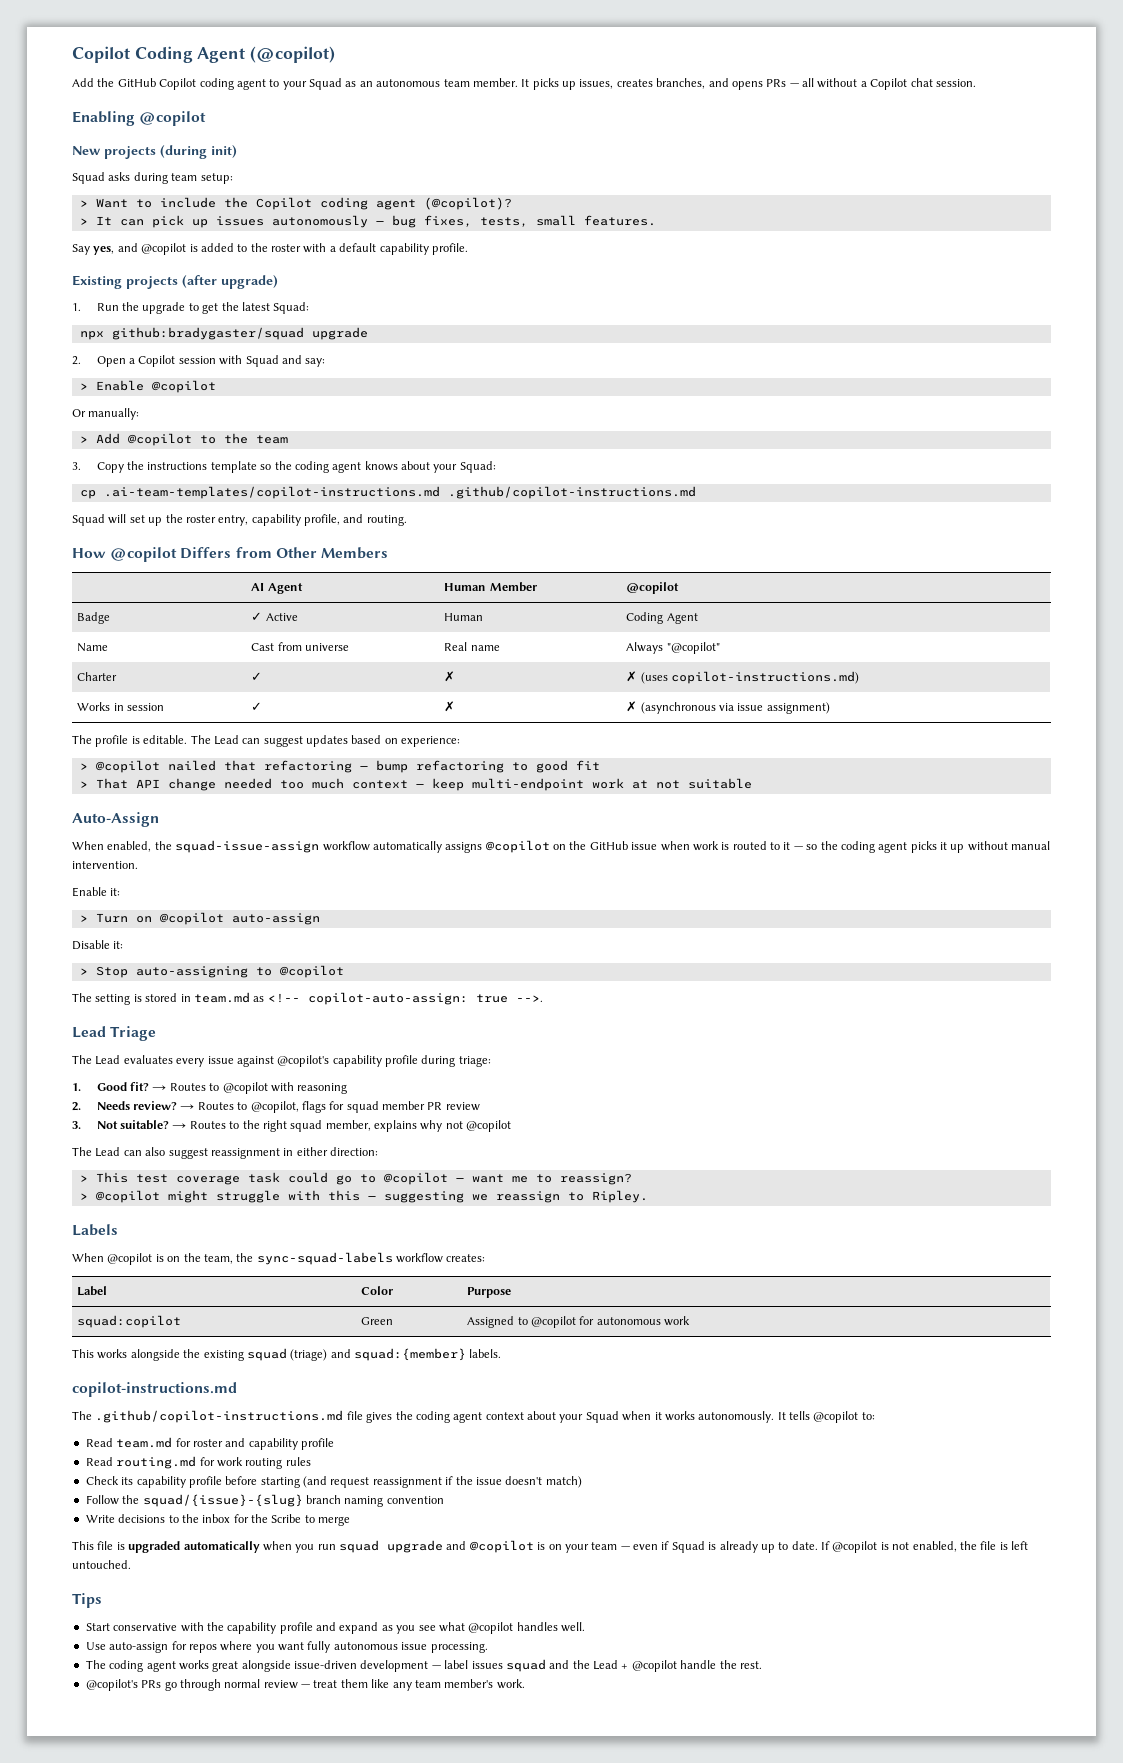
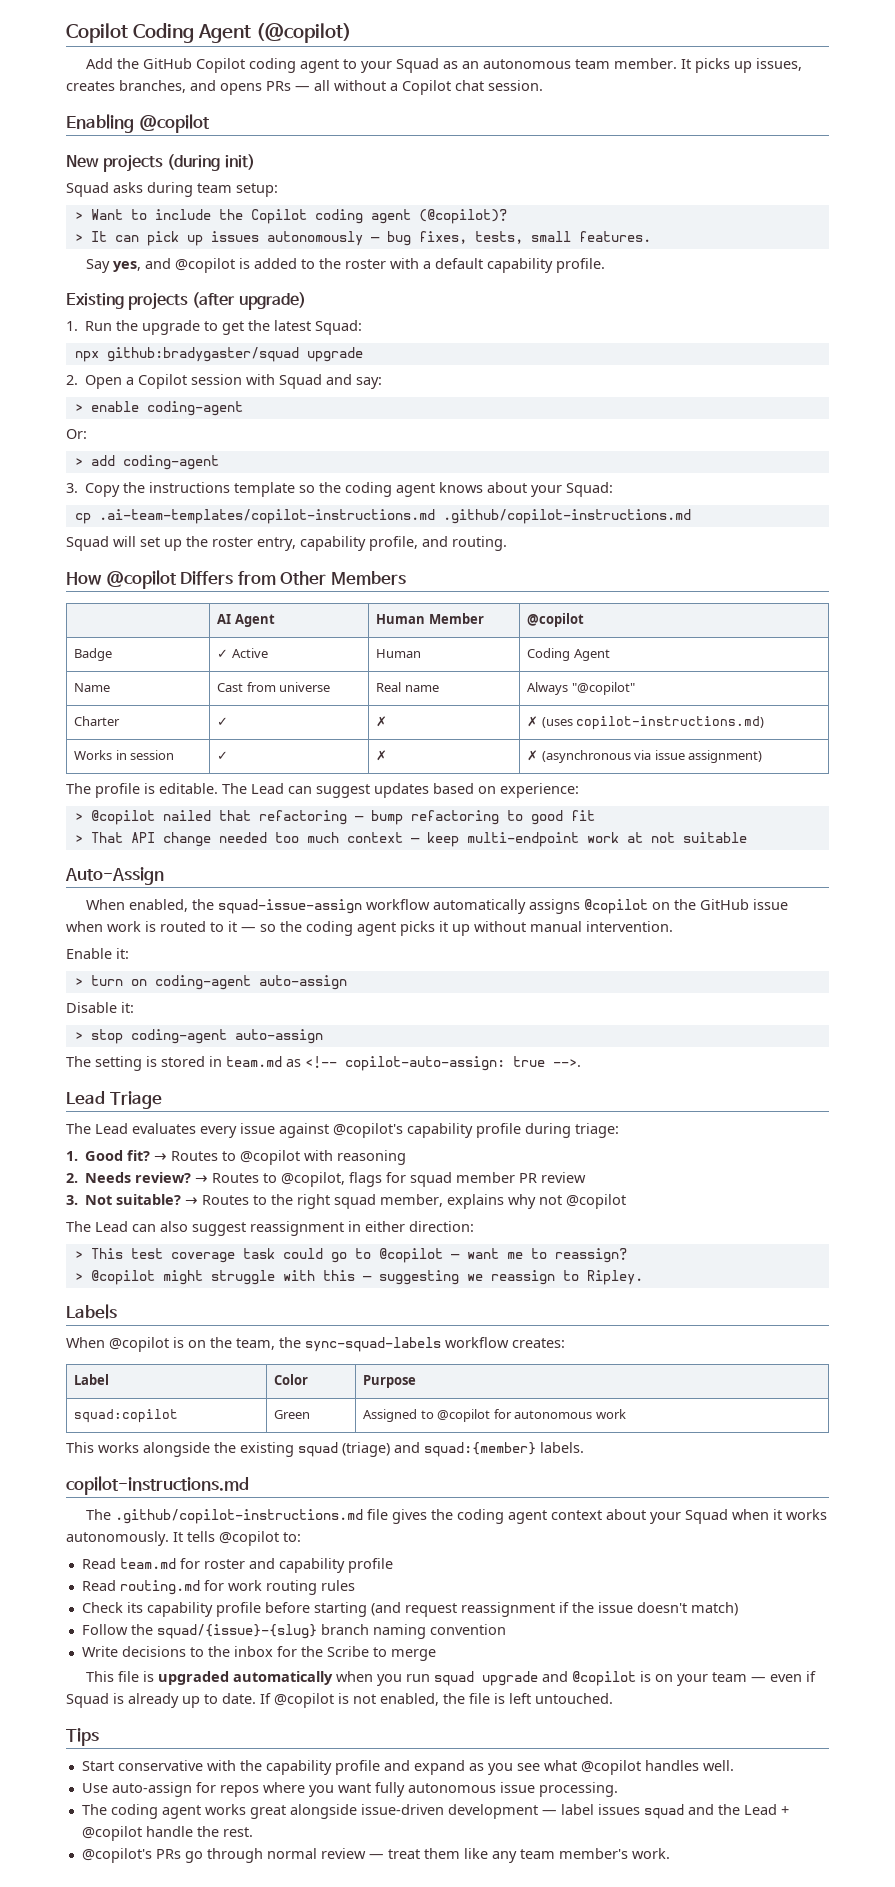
- > Enable @copilot
- Or manually:
- > Add @copilot to the team
+ > enable coding-agent
+ Or:
+ > add coding-agent
- > Turn on @copilot auto-assign
+ > turn on coding-agent auto-assign
- > Stop auto-assigning to @copilot
+ > stop coding-agent auto-assign

